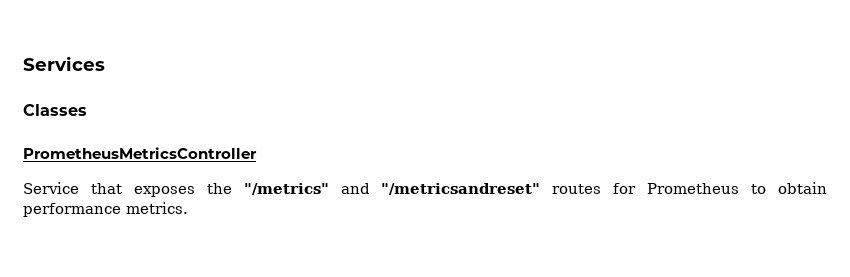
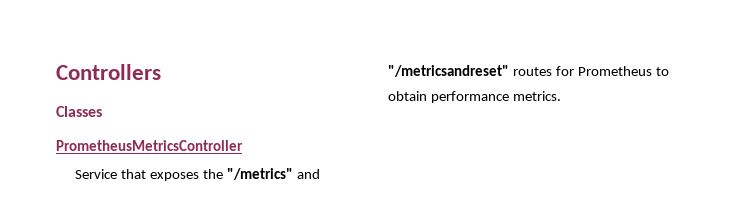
- Services
+ Controllers

